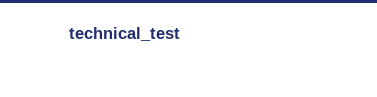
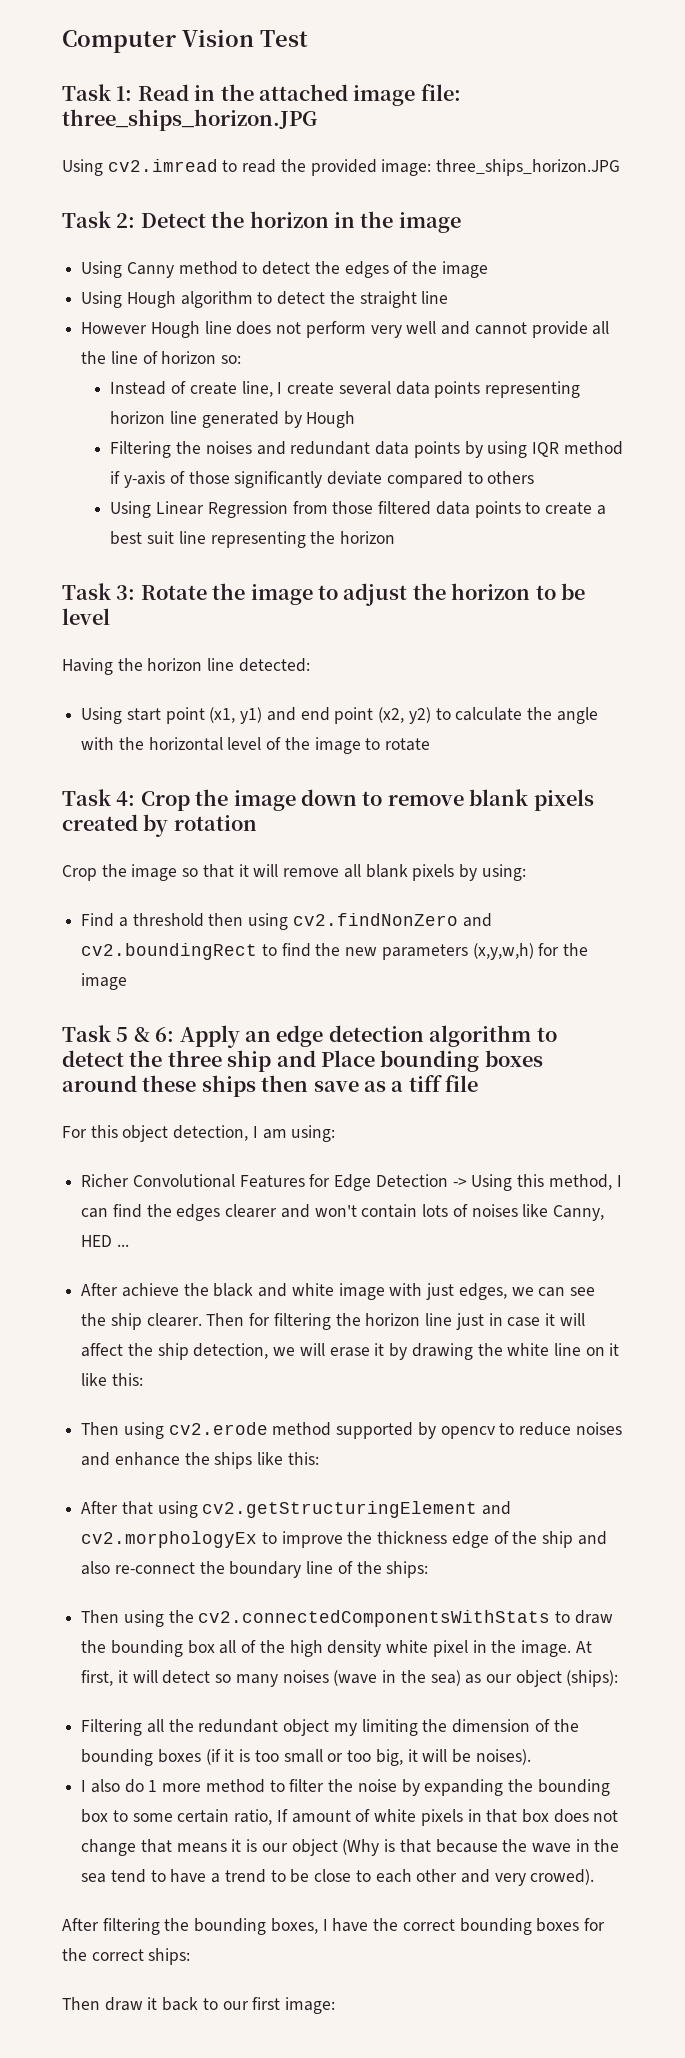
- technical_test
+ Computer Vision Test
+ Task 1: Read in the attached image file: three_ships_horizon.JPG
+ Using cv2.imread to read the provided image: three_ships_horizon.JPG
+ Task 2: Detect the horizon in the image
+ Using Canny method to detect the edges of the image
+ Using Hough algorithm to detect the straight line
+ However Hough line does not perform very well and cannot provide all the line of horizon so:
+ Instead of create line, I create several data points representing horizon line generated by Hough
+ Filtering the noises and redundant data points by using IQR method if y-axis of those significantly deviate compared to others
+ Using Linear Regression from those filtered data points to create a best suit line representing the horizon
+ Task 3: Rotate the image to adjust the horizon to be level
+ Having the horizon line detected:
+ Using start point (x1, y1) and end point (x2, y2) to calculate the angle with the horizontal level of the image to rotate
+ Task 4: Crop the image down to remove blank pixels created by rotation
+ Crop the image so that it will remove all blank pixels by using:
+ Find a threshold then using cv2.findNonZero and cv2.boundingRect to find the new parameters (x,y,w,h) for the image
+ Task 5 & 6: Apply an edge detection algorithm to detect the three ship and Place bounding boxes around these ships then save as a tiff file
+ For this object detection, I am using:
+ Richer Convolutional Features for Edge Detection -> Using this method, I can find the edges clearer and won't contain lots of noises like Canny, HED ...
+ After achieve the black and white image with just edges, we can see the ship clearer. Then for filtering the horizon line just in case it will affect the ship detection, we will erase it by drawing the white line on it like this:
+ Then using cv2.erode method supported by opencv to reduce noises and enhance the ships like this:
+ After that using cv2.getStructuringElement and cv2.morphologyEx to improve the thickness edge of the ship and also re-connect the boundary line of the ships:
+ Then using the cv2.connectedComponentsWithStats to draw the bounding box all of the high density white pixel in the image. At first, it will detect so many noises (wave in the sea) as our object (ships):
+ Filtering all the redundant object my limiting the dimension of the bounding boxes (if it is too small or too big, it will be noises).
+ I also do 1 more method to filter the noise by expanding the bounding box to some certain ratio, If amount of white pixels in that box does not change that means it is our object (Why is that because the wave in the sea tend to have a trend to be close to each other and very crowed).
+ After filtering the bounding boxes, I have the correct bounding boxes for the correct ships:
+ Then draw it back to our first image:

